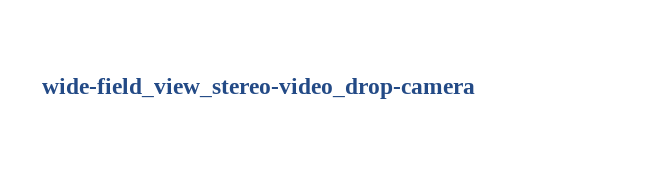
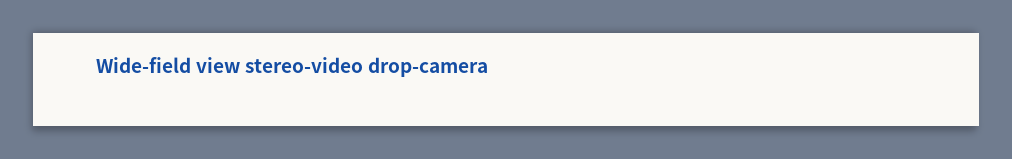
- wide-field_view_stereo-video_drop-camera
+ Wide-field view stereo-video drop-camera

